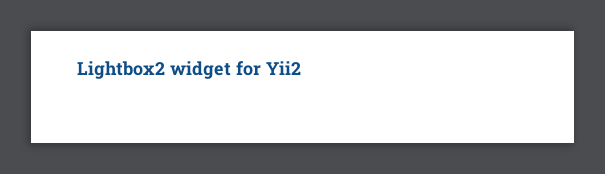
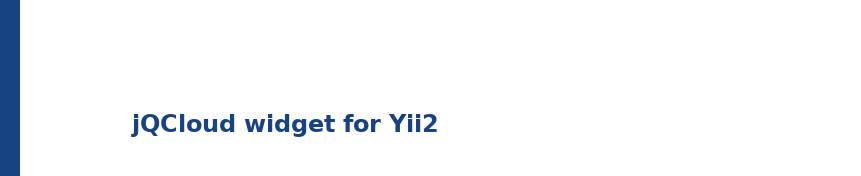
- Lightbox2 widget for Yii2
+ jQCloud widget for Yii2

